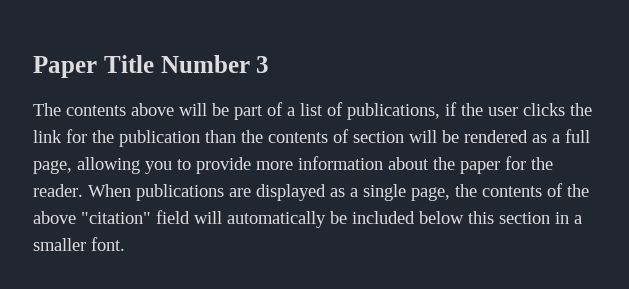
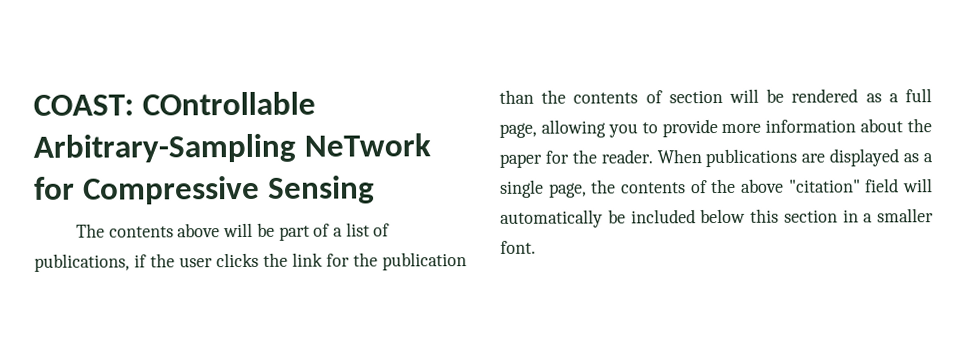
- Paper Title Number 3
+ COAST: COntrollable Arbitrary-Sampling NeTwork for Compressive Sensing

